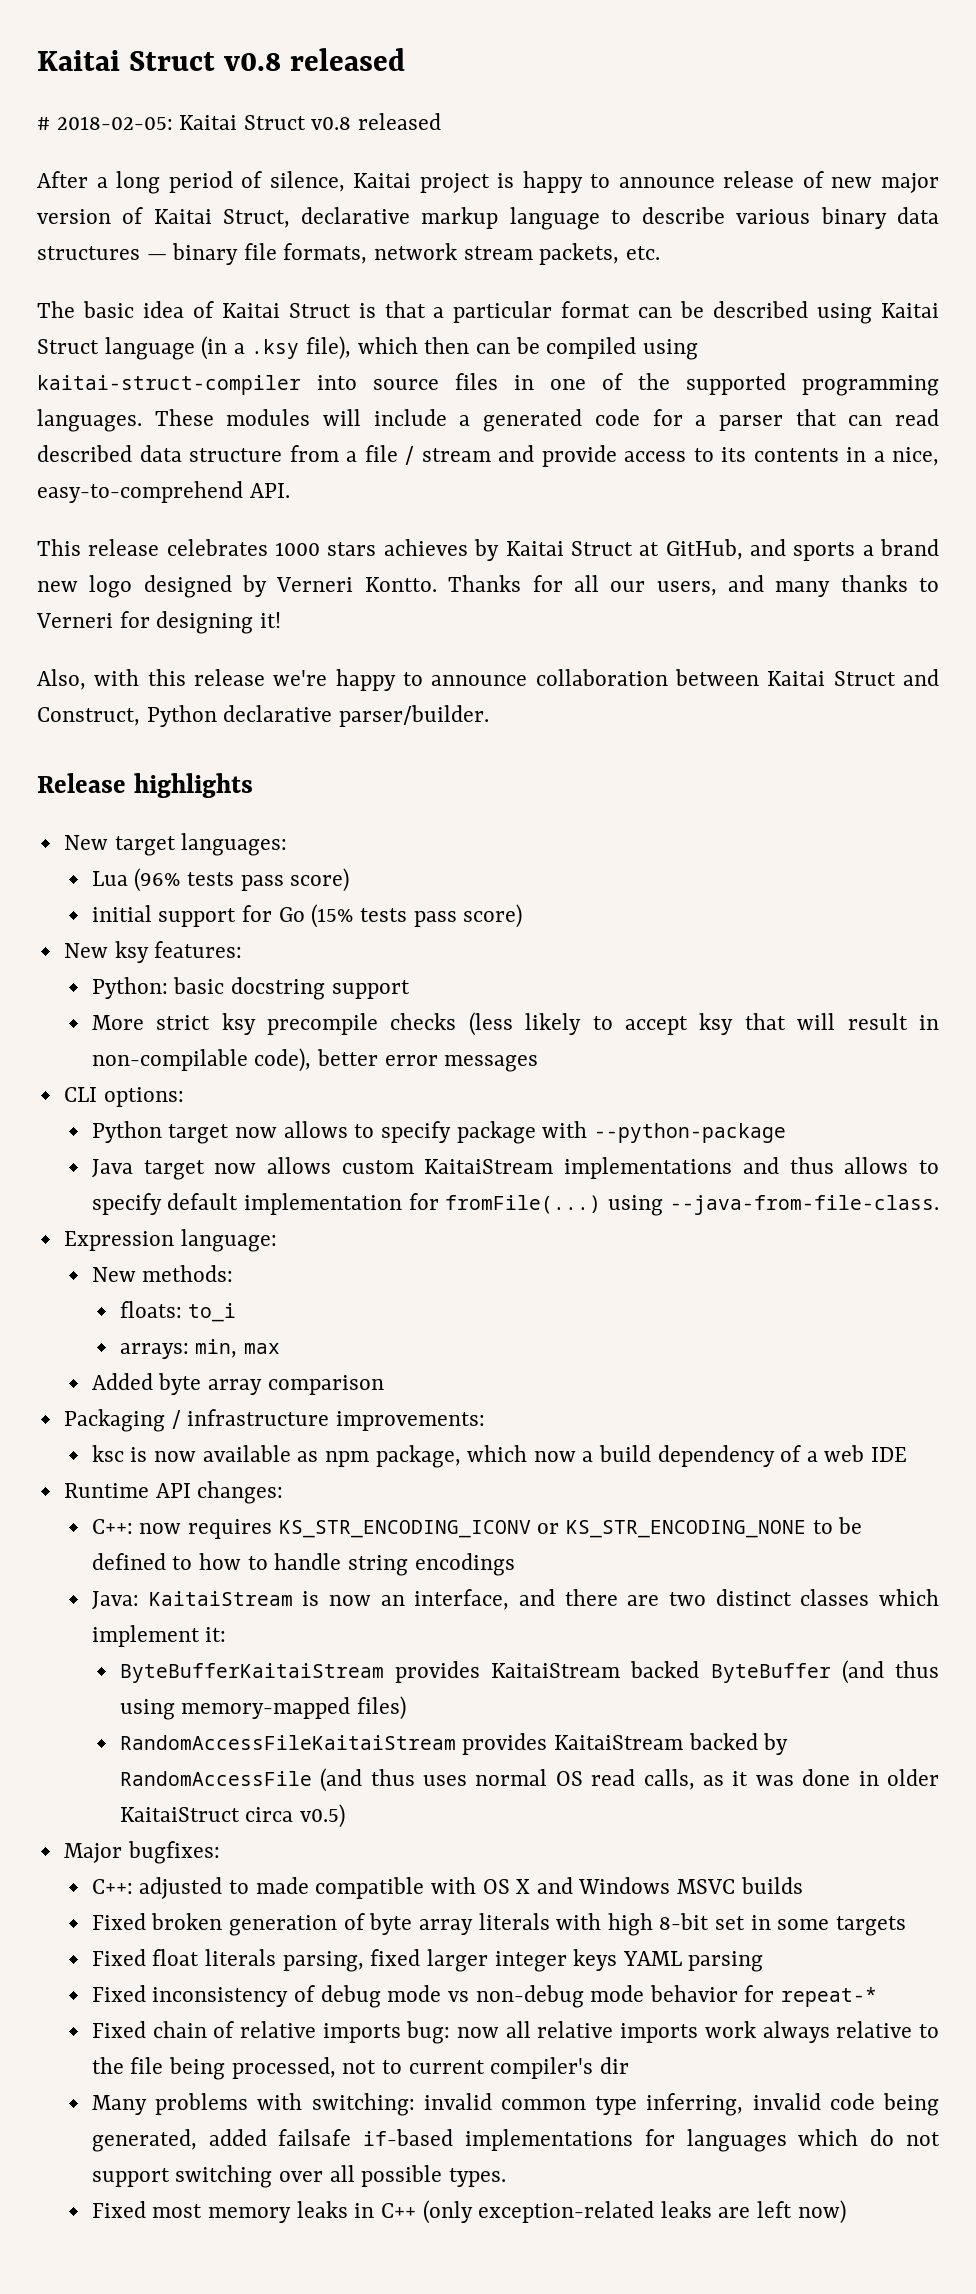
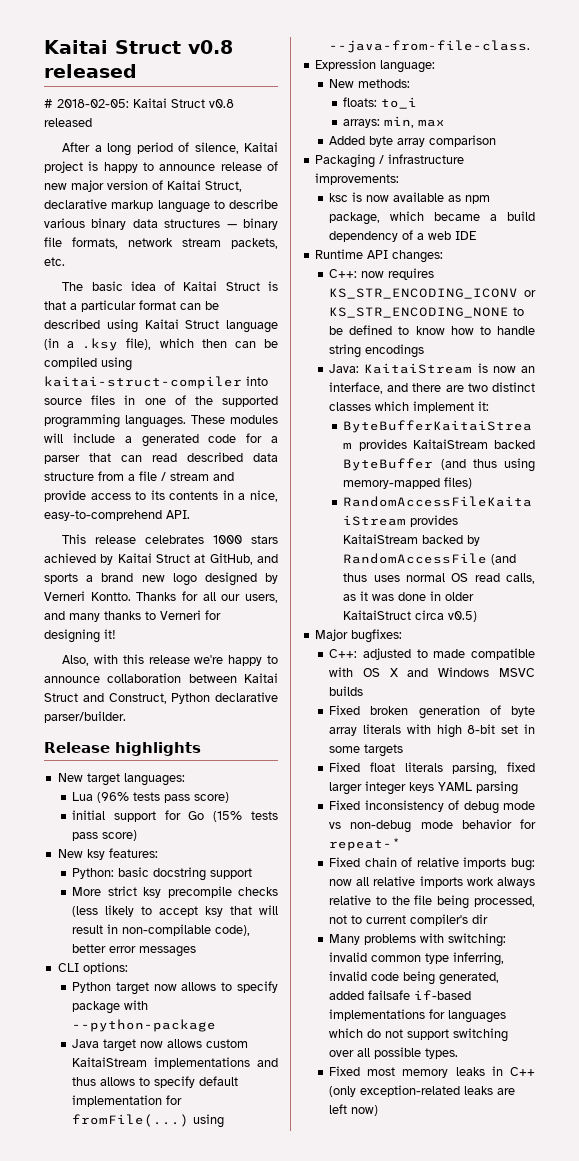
- This release celebrates 1000 stars achieves by Kaitai Struct at GitHub, and sports a brand new logo designed by Verneri Kontto.
+ This release celebrates 1000 stars achieved by Kaitai Struct at GitHub, and sports a brand new logo designed by Verneri Kontto.
- ksc is now available as npm package, which now a build dependency of a web IDE
+ ksc is now available as npm package, which became a build dependency of a web IDE
- C++: now requires KS_STR_ENCODING_ICONV or KS_STR_ENCODING_NONE to be defined to how to handle string encodings
+ C++: now requires KS_STR_ENCODING_ICONV or KS_STR_ENCODING_NONE to be defined to know how to handle string encodings

